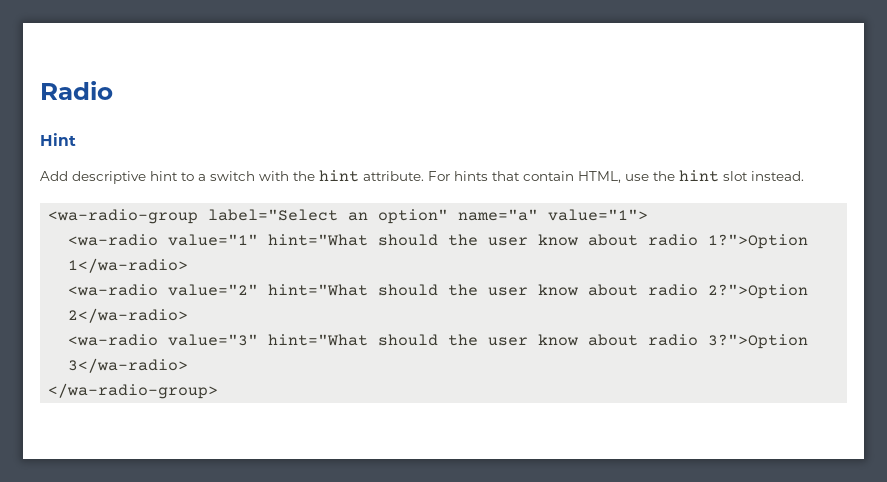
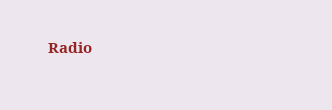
- Hint
- Add descriptive hint to a switch with the hint attribute. For hints that contain HTML, use the hint slot instead.
- <wa-radio-group label="Select an option" name="a" value="1">
- <wa-radio value="1" hint="What should the user know about radio 1?">Option 1</wa-radio>
- <wa-radio value="2" hint="What should the user know about radio 2?">Option 2</wa-radio>
- <wa-radio value="3" hint="What should the user know about radio 3?">Option 3</wa-radio>
- </wa-radio-group>

